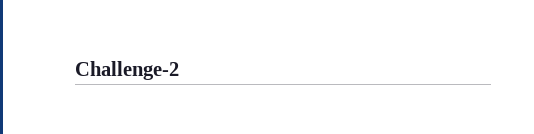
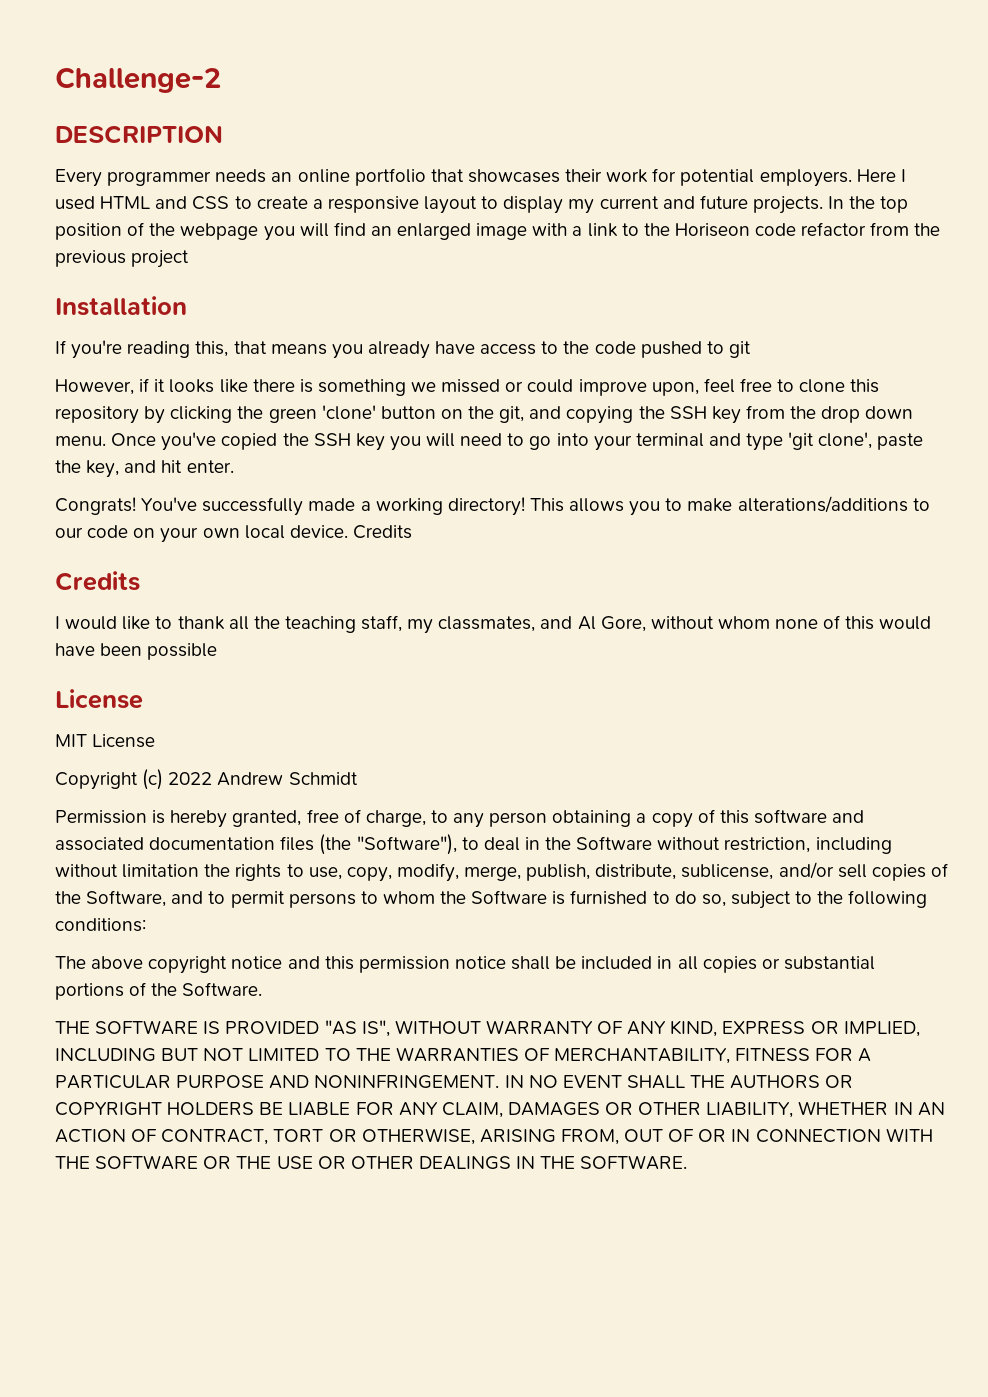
+ DESCRIPTION
+ Every programmer needs an online portfolio that showcases their work for potential employers. Here I used HTML and CSS to create a responsive layout to display my current and future projects. In the top position of the webpage you will find an enlarged image with a link to the Horiseon code refactor from the previous project
+ Installation
+ If you're reading this, that means you already have access to the code pushed to git
+ However, if it looks like there is something we missed or could improve upon, feel free to clone this repository by clicking the green 'clone' button on the git, and copying the SSH key from the drop down menu. Once you've copied the SSH key you will need to go into your terminal and type 'git clone', paste the key, and hit enter.
+ Congrats! You've successfully made a working directory! This allows you to make alterations/additions to our code on your own local device. Credits
+ Credits
+ I would like to thank all the teaching staff, my classmates, and Al Gore, without whom none of this would have been possible
+ License
+ MIT License
+ Copyright (c) 2022 Andrew Schmidt
+ Permission is hereby granted, free of charge, to any person obtaining a copy of this software and associated documentation files (the "Software"), to deal in the Software without restriction, including without limitation the rights to use, copy, modify, merge, publish, distribute, sublicense, and/or sell copies of the Software, and to permit persons to whom the Software is furnished to do so, subject to the following conditions:
+ The above copyright notice and this permission notice shall be included in all copies or substantial portions of the Software.
+ THE SOFTWARE IS PROVIDED "AS IS", WITHOUT WARRANTY OF ANY KIND, EXPRESS OR IMPLIED, INCLUDING BUT NOT LIMITED TO THE WARRANTIES OF MERCHANTABILITY, FITNESS FOR A PARTICULAR PURPOSE AND NONINFRINGEMENT. IN NO EVENT SHALL THE AUTHORS OR COPYRIGHT HOLDERS BE LIABLE FOR ANY CLAIM, DAMAGES OR OTHER LIABILITY, WHETHER IN AN ACTION OF CONTRACT, TORT OR OTHERWISE, ARISING FROM, OUT OF OR IN CONNECTION WITH THE SOFTWARE OR THE USE OR OTHER DEALINGS IN THE SOFTWARE.

